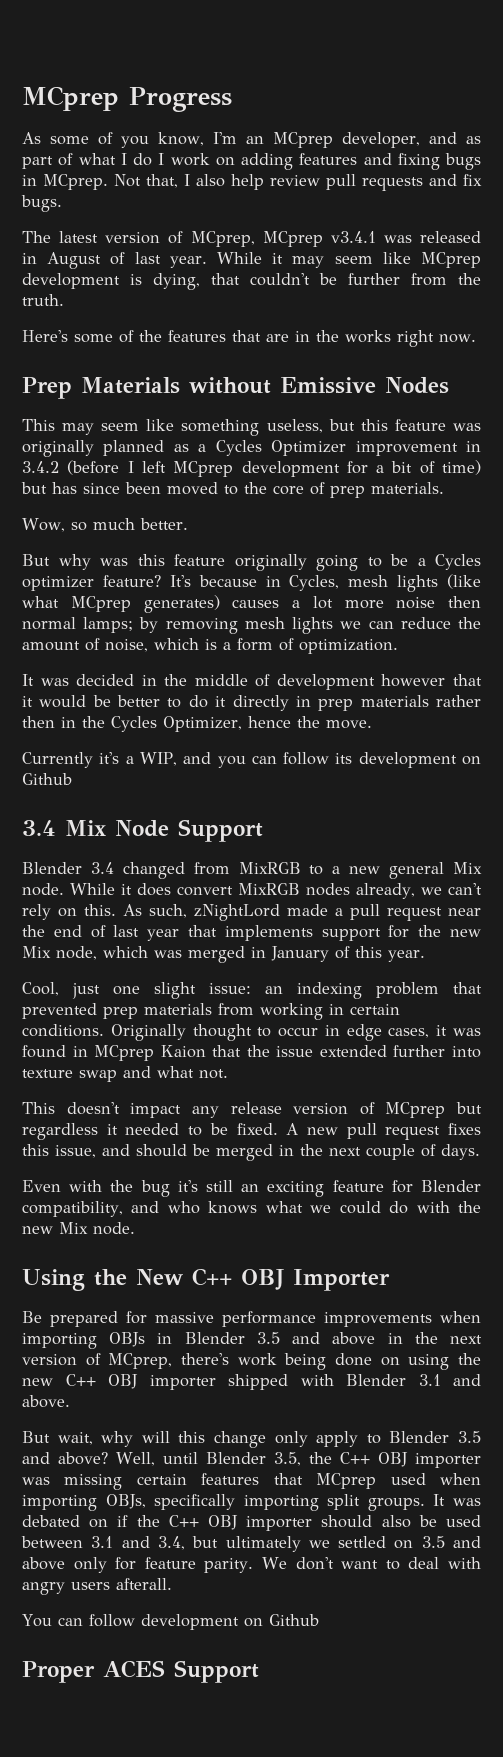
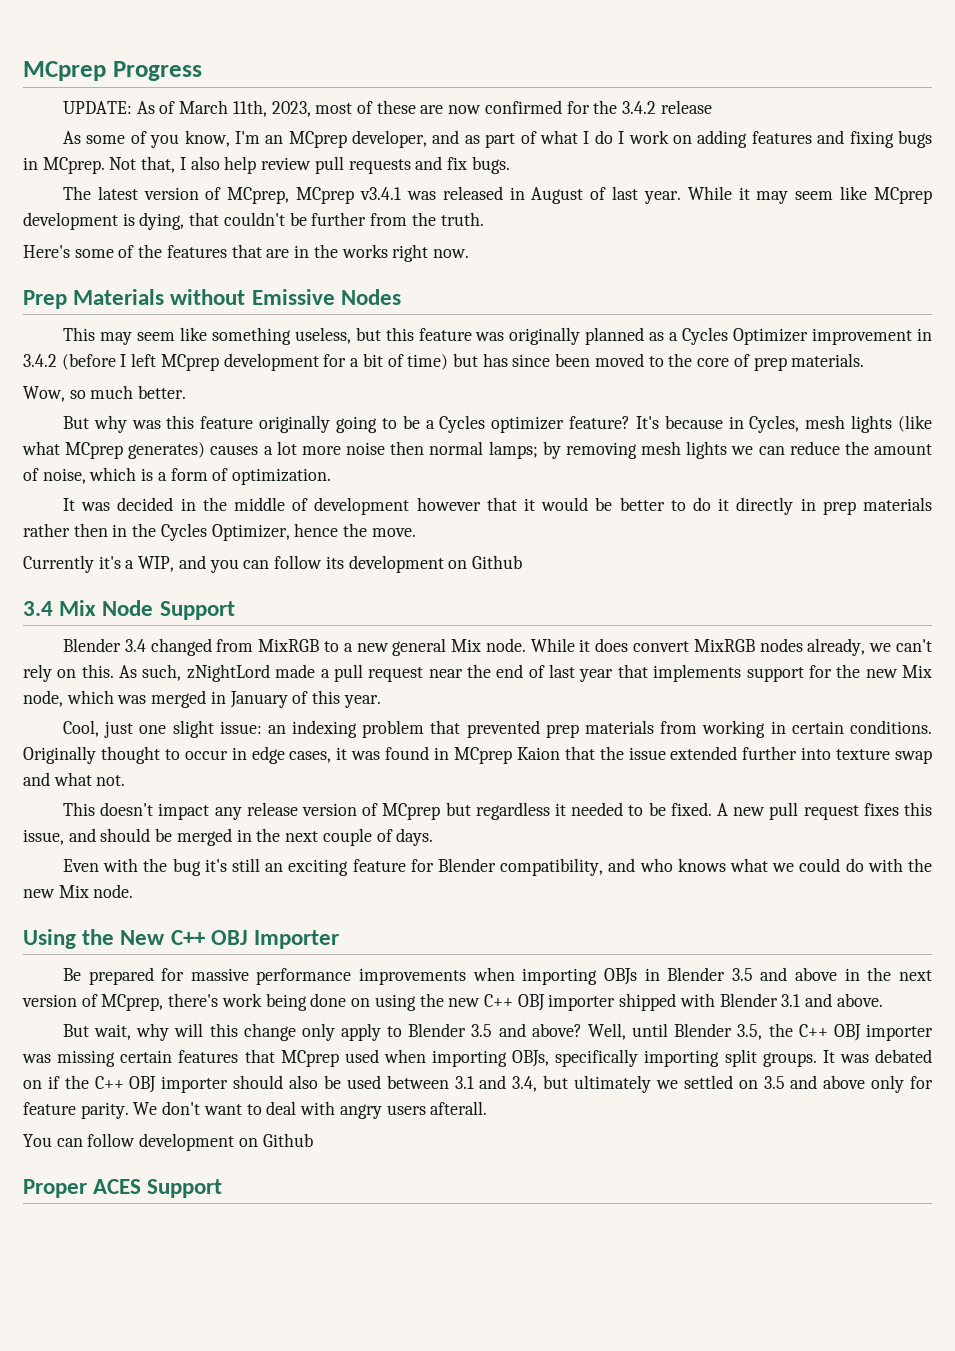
+ UPDATE: As of March 11th, 2023, most of these are now confirmed for the 3.4.2 release

